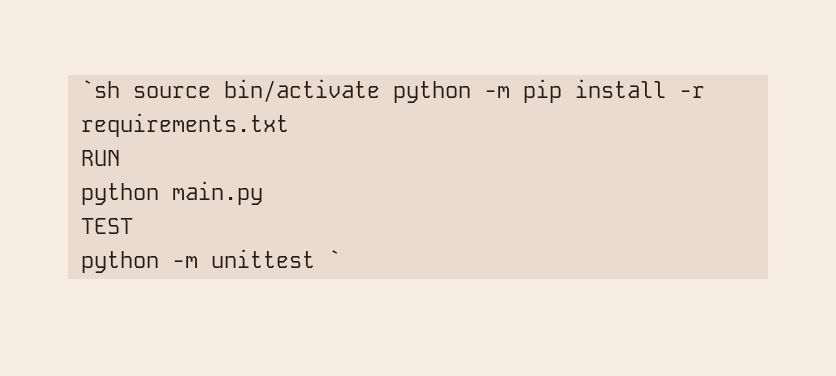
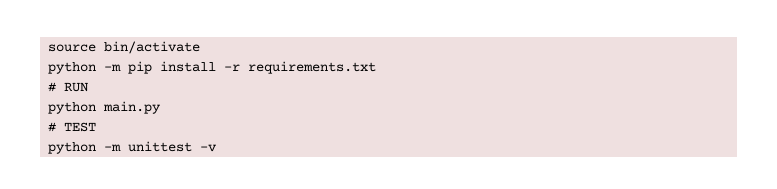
- `sh source bin/activate python -m pip install -r requirements.txt
+ source bin/activate
+ python -m pip install -r requirements.txt
- RUN
+ # RUN
- TEST
+ # TEST
- python -m unittest `
+ python -m unittest -v

